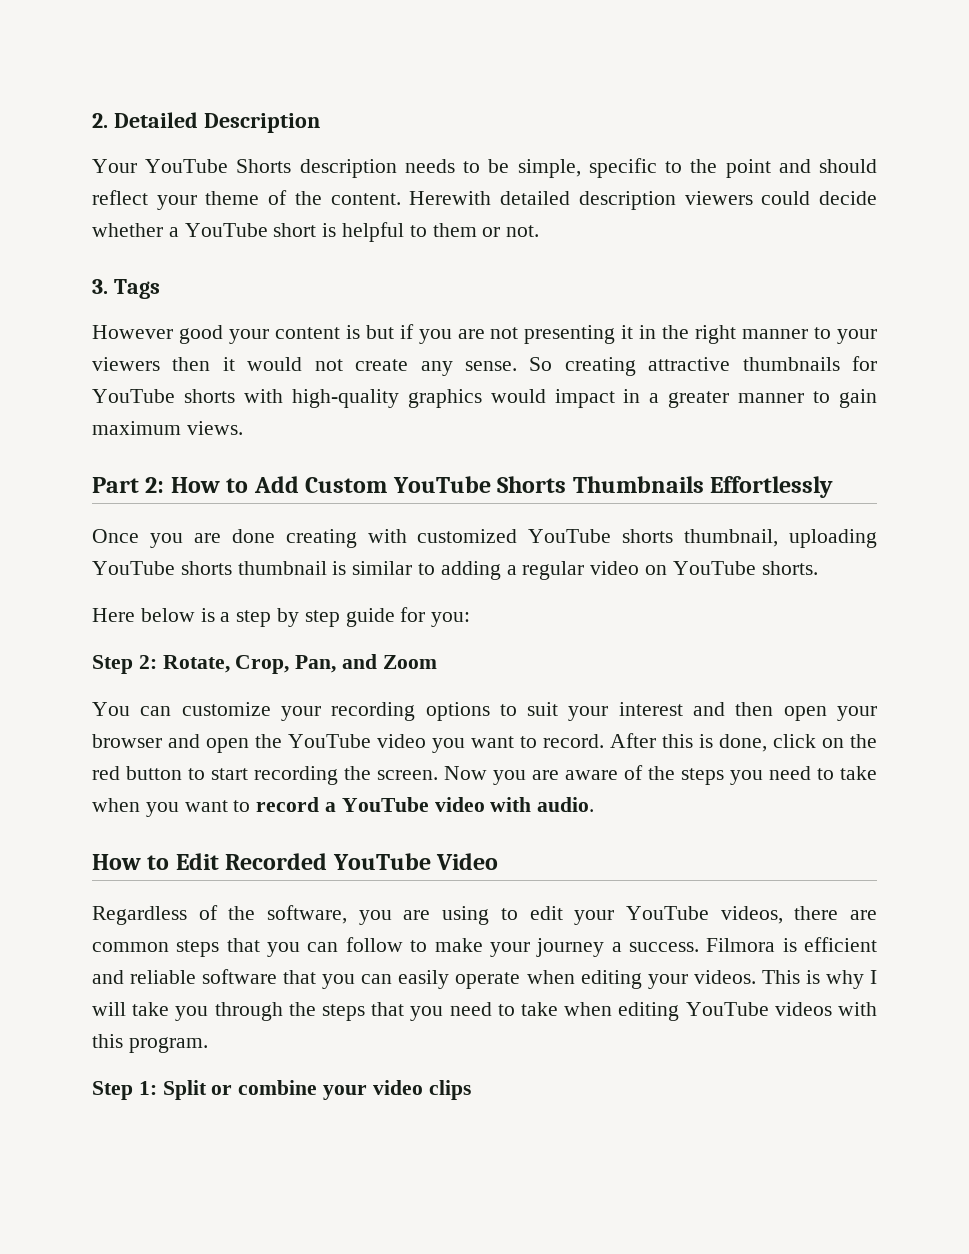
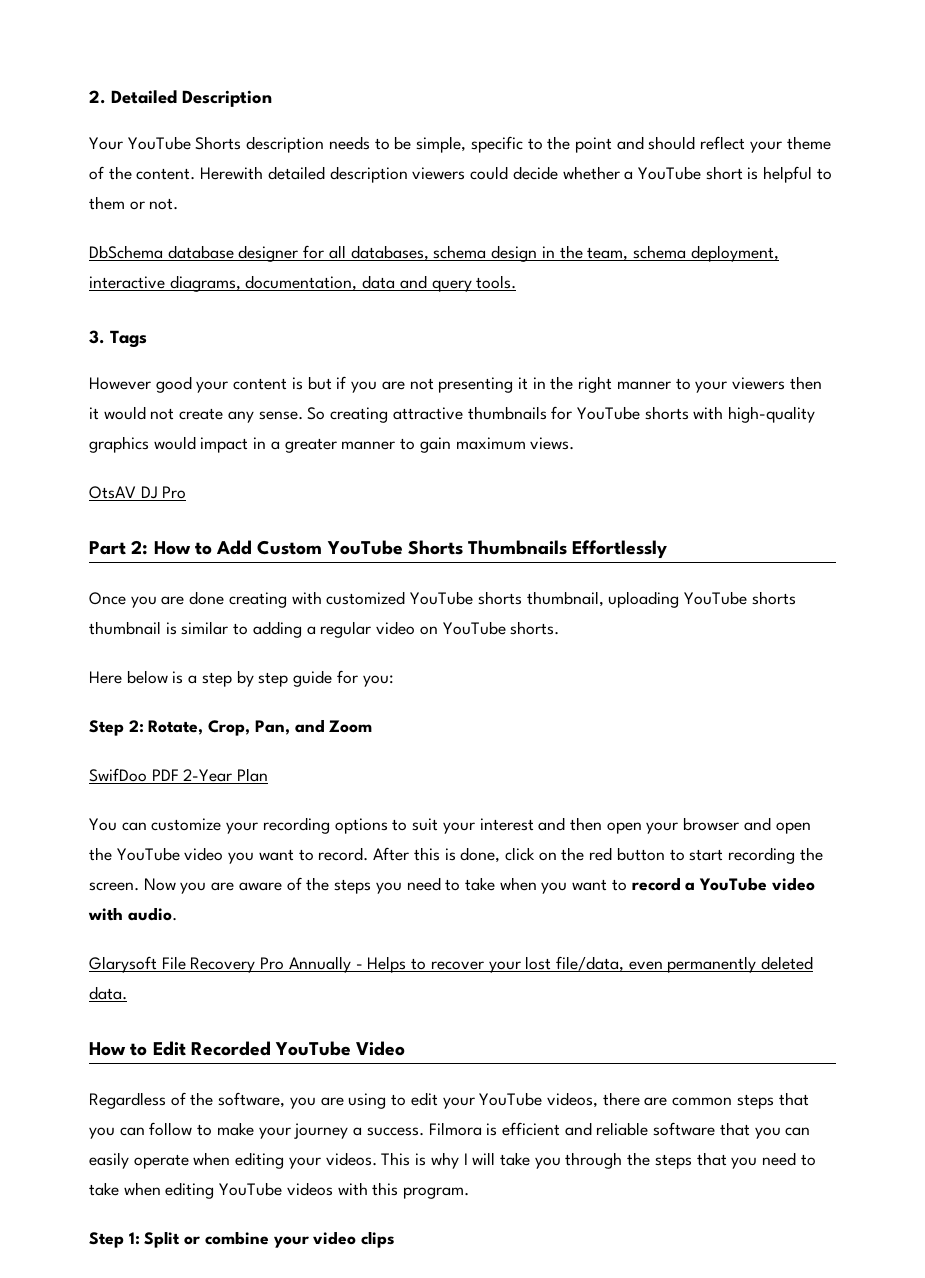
+ DbSchema database designer for all databases, schema design in the team, schema deployment, interactive diagrams, documentation, data and query tools.
+ OtsAV DJ Pro
+ SwifDoo PDF 2-Year Plan
+ Glarysoft File Recovery Pro Annually - Helps to recover your lost file/data, even permanently deleted data.

